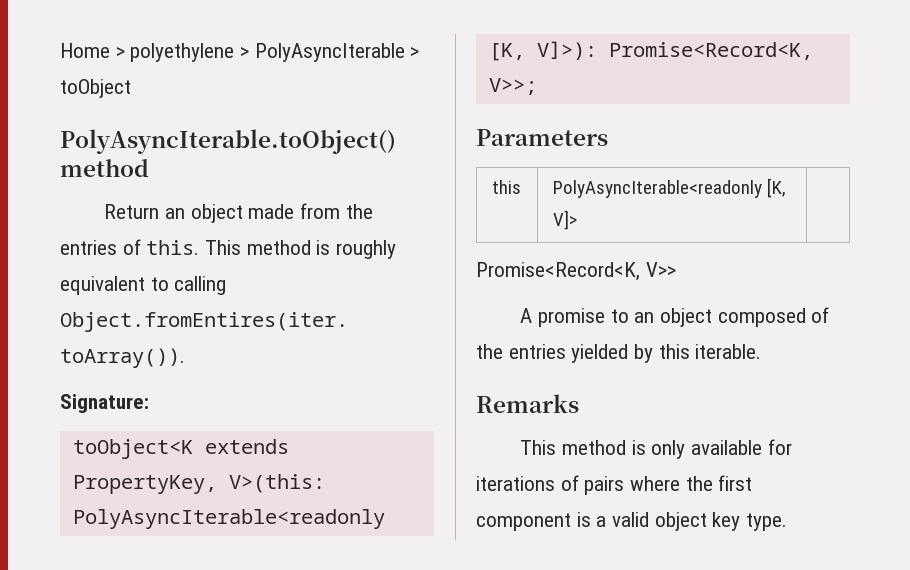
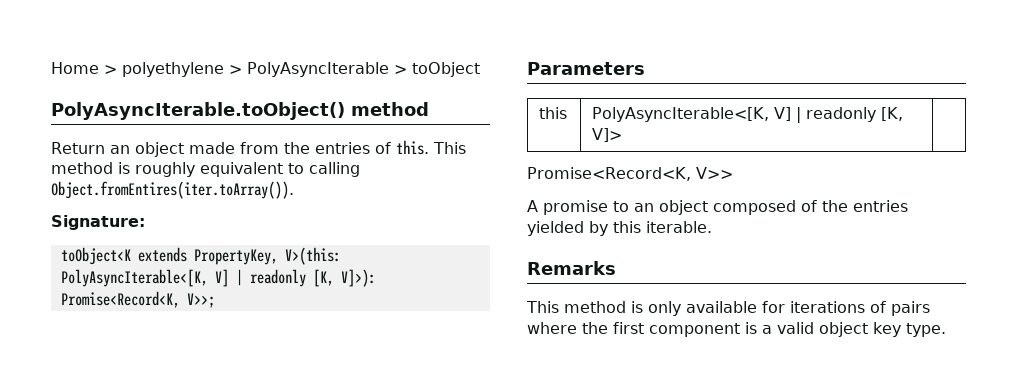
- toObject<K extends PropertyKey, V>(this: PolyAsyncIterable<readonly [K, V]>): Promise<Record<K, V>>;
+ toObject<K extends PropertyKey, V>(this: PolyAsyncIterable<[K, V] | readonly [K, V]>): Promise<Record<K, V>>;
- this | PolyAsyncIterable<readonly [K, V]> |
+ this | PolyAsyncIterable<[K, V] | readonly [K, V]> |

